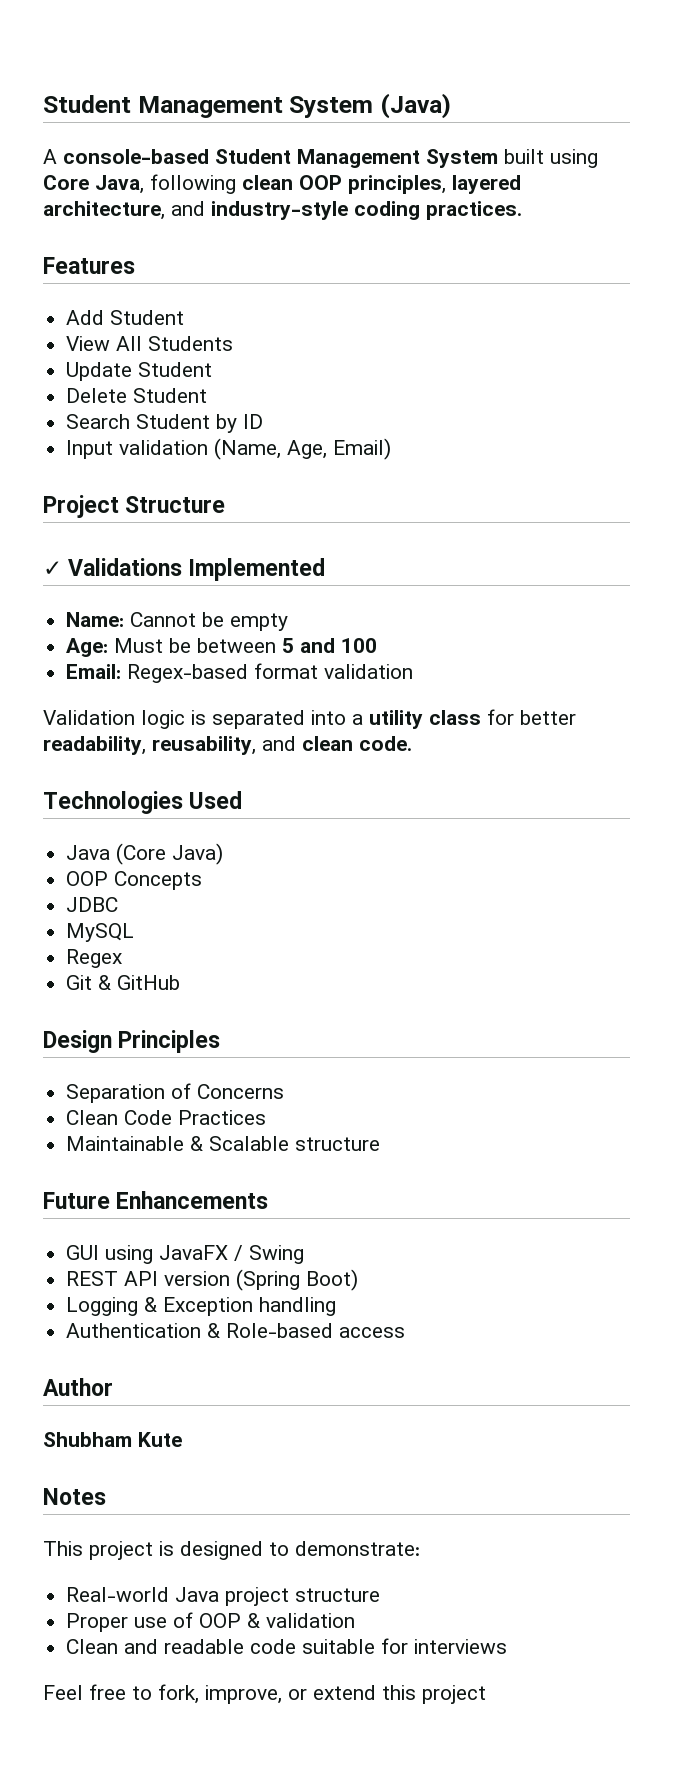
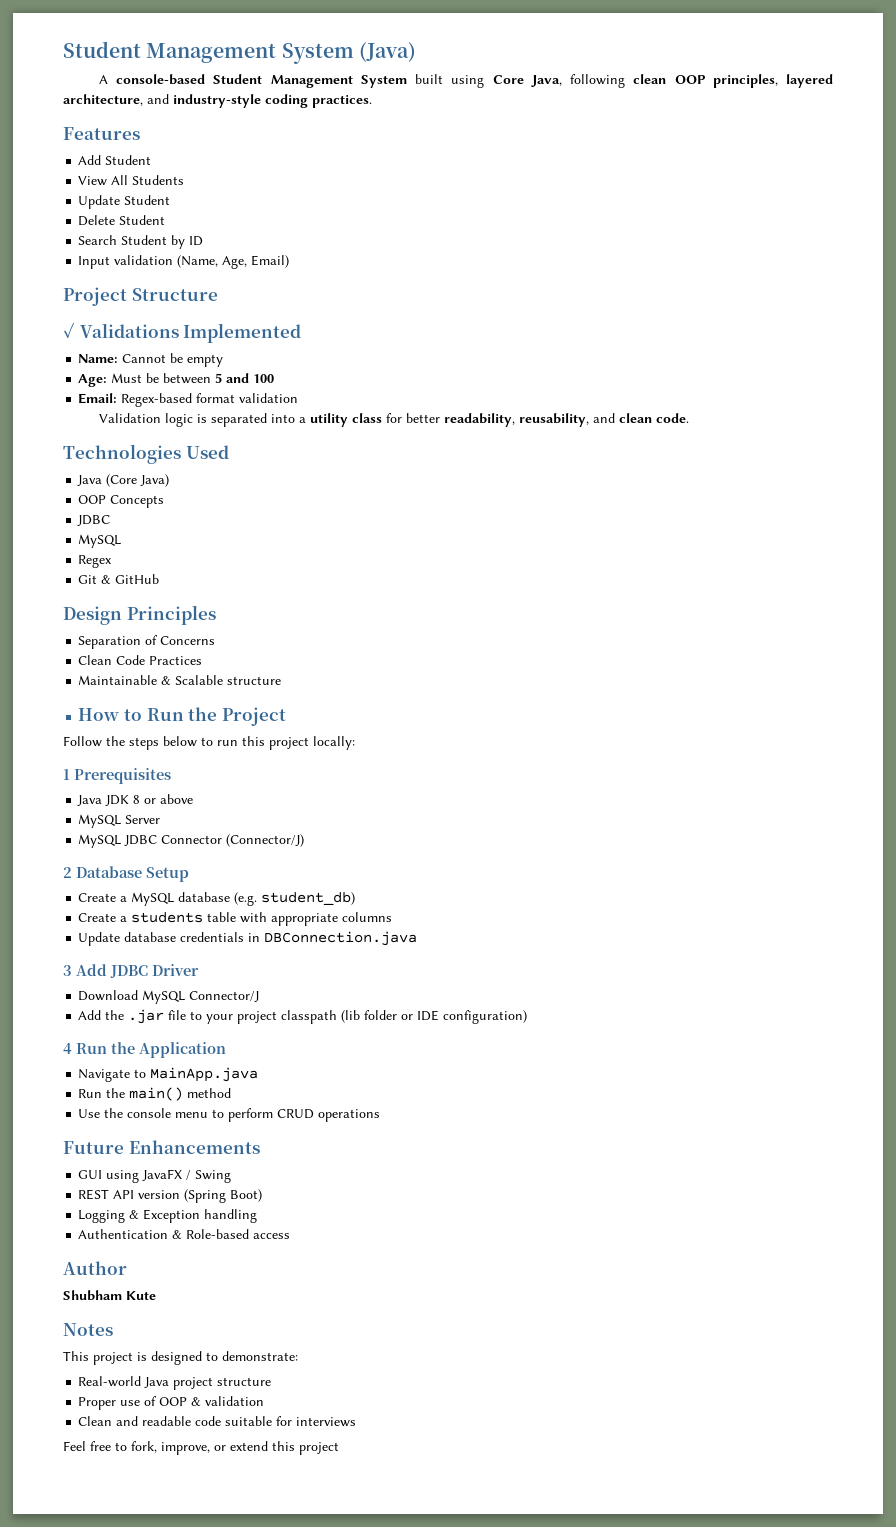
+ How to Run the Project
+ Follow the steps below to run this project locally:
+ 1 Prerequisites
+ Java JDK 8 or above
+ MySQL Server
+ MySQL JDBC Connector (Connector/J)
+ 2 Database Setup
+ Create a MySQL database (e.g. student_db)
+ Create a students table with appropriate columns
+ Update database credentials in DBConnection.java
+ 3 Add JDBC Driver
+ Download MySQL Connector/J
+ Add the .jar file to your project classpath (lib folder or IDE configuration)
+ 4 Run the Application
+ Navigate to MainApp.java
+ Run the main() method
+ Use the console menu to perform CRUD operations

